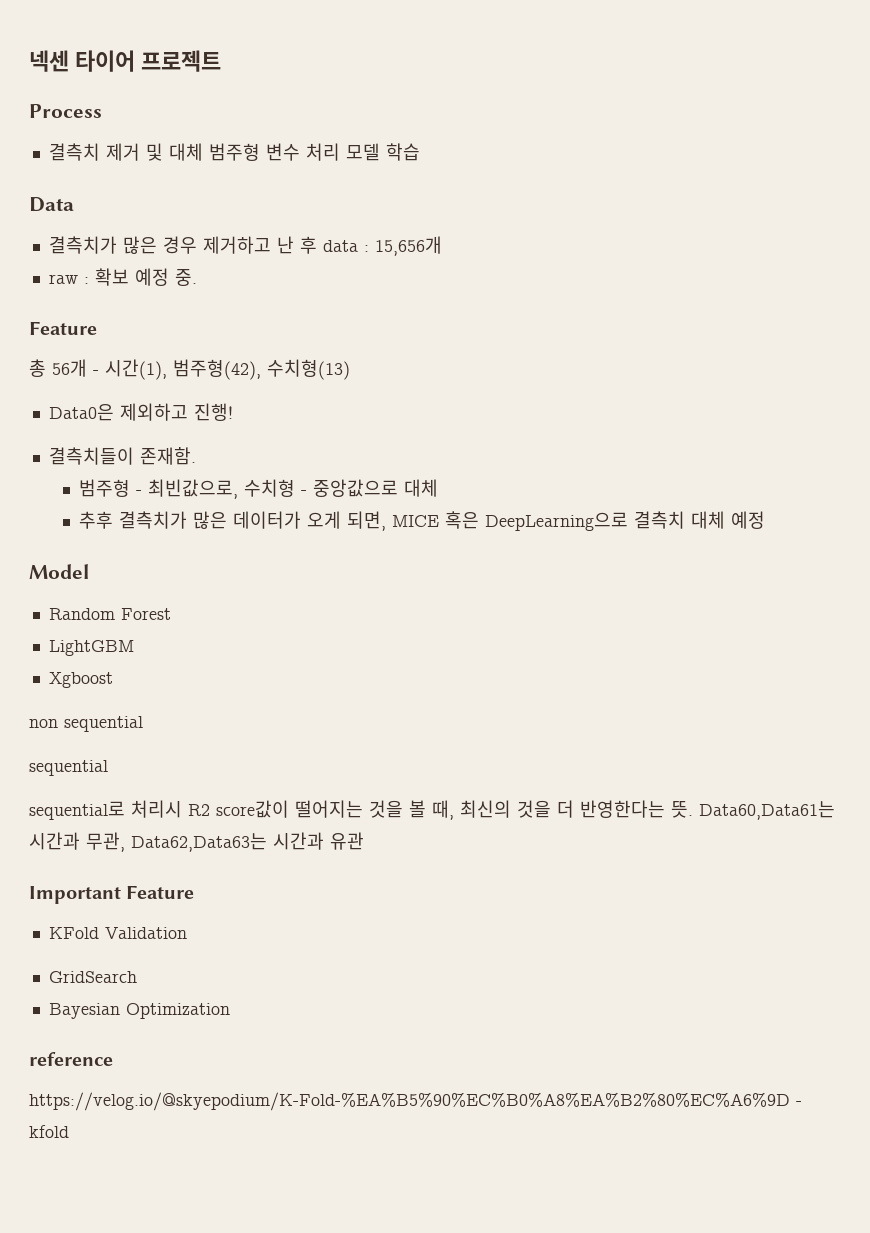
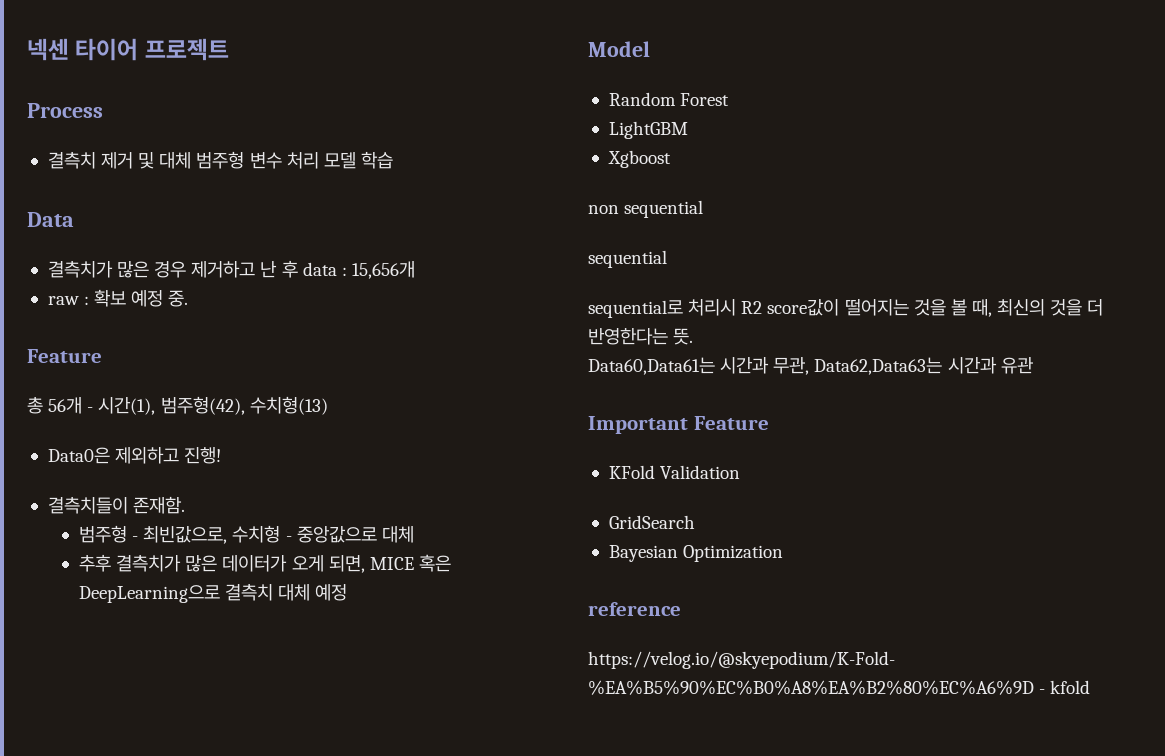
- sequential로 처리시 R2 score값이 떨어지는 것을 볼 때, 최신의 것을 더 반영한다는 뜻. Data60,Data61는 시간과 무관, Data62,Data63는 시간과 유관
+ sequential로 처리시 R2 score값이 떨어지는 것을 볼 때, 최신의 것을 더 반영한다는 뜻.
+ Data60,Data61는 시간과 무관, Data62,Data63는 시간과 유관

